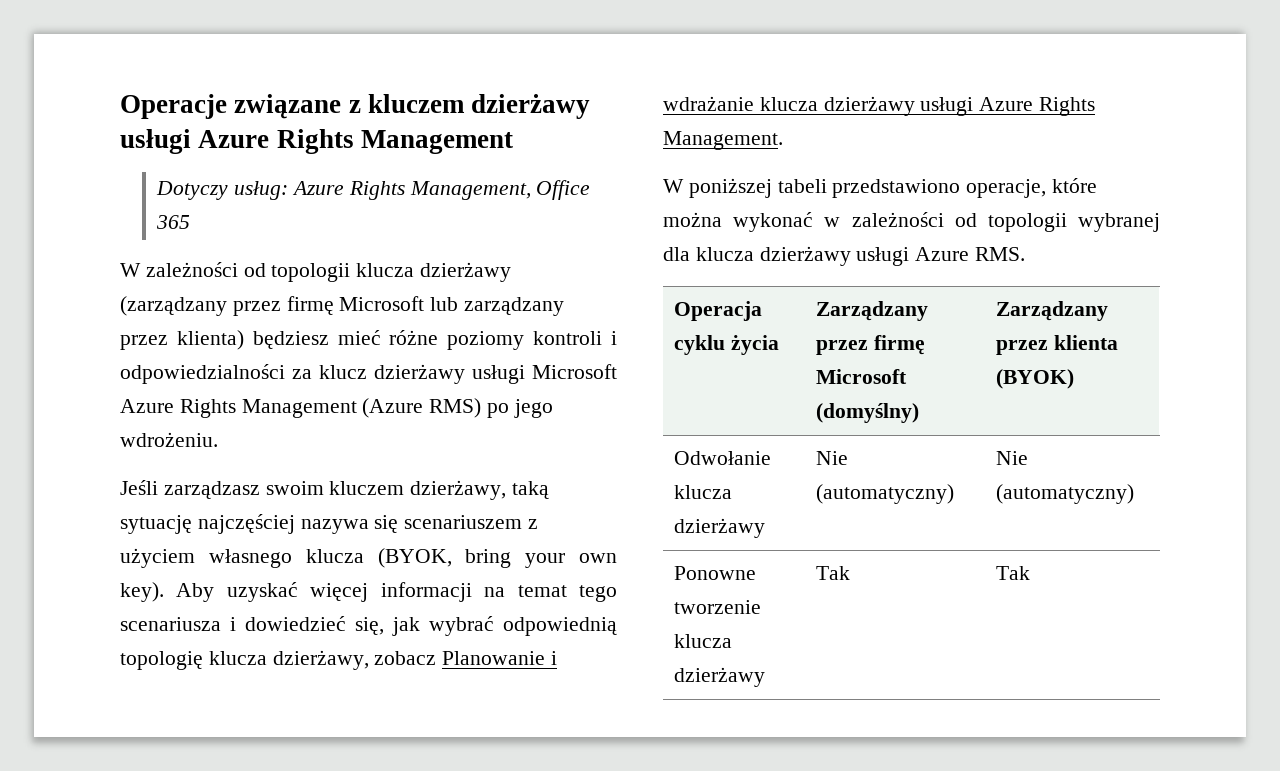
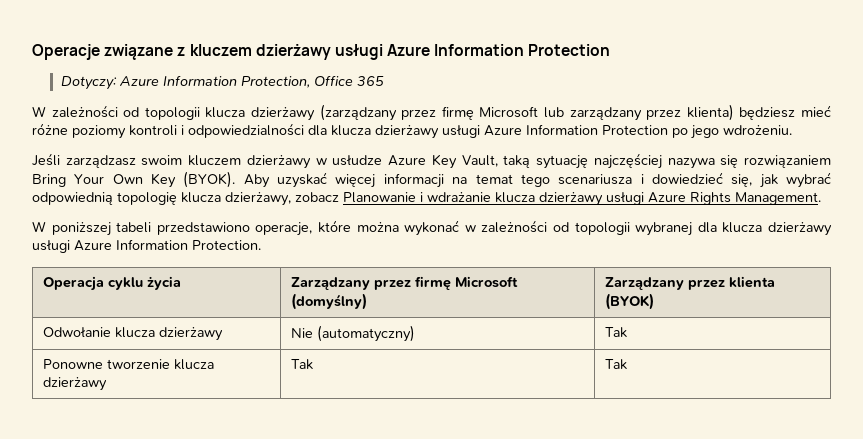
- Operacje związane z kluczem dzierżawy usługi Azure Rights Management
- Dotyczy usług: Azure Rights Management, Office 365
+ Operacje związane z kluczem dzierżawy usługi Azure Information Protection
+ Dotyczy: Azure Information Protection, Office 365
- W zależności od topologii klucza dzierżawy (zarządzany przez firmę Microsoft lub zarządzany przez klienta) będziesz mieć różne poziomy kontroli i odpowiedzialności za klucz dzierżawy usługi Microsoft Azure Rights Management (Azure RMS) po jego wdrożeniu.
+ W zależności od topologii klucza dzierżawy (zarządzany przez firmę Microsoft lub zarządzany przez klienta) będziesz mieć różne poziomy kontroli i odpowiedzialności dla klucza dzierżawy usługi Azure Information Protection po jego wdrożeniu.
- Jeśli zarządzasz swoim kluczem dzierżawy, taką sytuację najczęściej nazywa się scenariuszem z użyciem własnego klucza (BYOK, bring your own key).
+ Jeśli zarządzasz swoim kluczem dzierżawy w usłudze Azure Key Vault, taką sytuację najczęściej nazywa się rozwiązaniem Bring Your Own Key (BYOK).
- W poniższej tabeli przedstawiono operacje, które można wykonać w zależności od topologii wybranej dla klucza dzierżawy usługi Azure RMS.
+ W poniższej tabeli przedstawiono operacje, które można wykonać w zależności od topologii wybranej dla klucza dzierżawy usługi Azure Information Protection.
- Odwołanie klucza dzierżawy | Nie (automatyczny) | Nie (automatyczny)
+ Odwołanie klucza dzierżawy | Nie (automatyczny) | Tak

